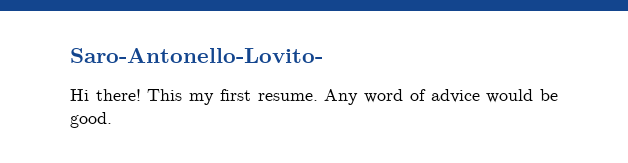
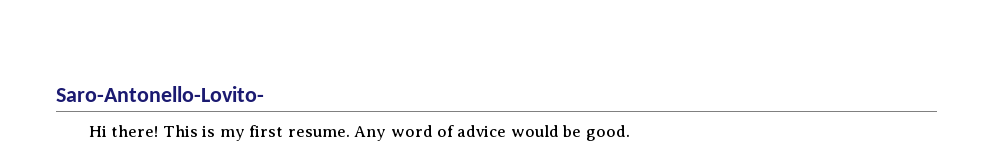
- This my first resume.
+ This is my first resume.

